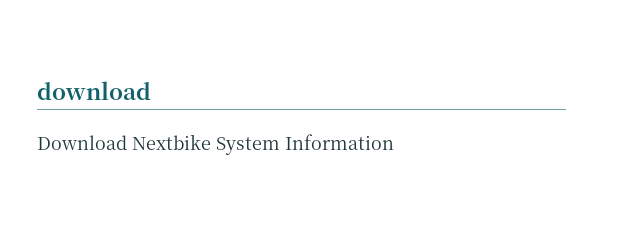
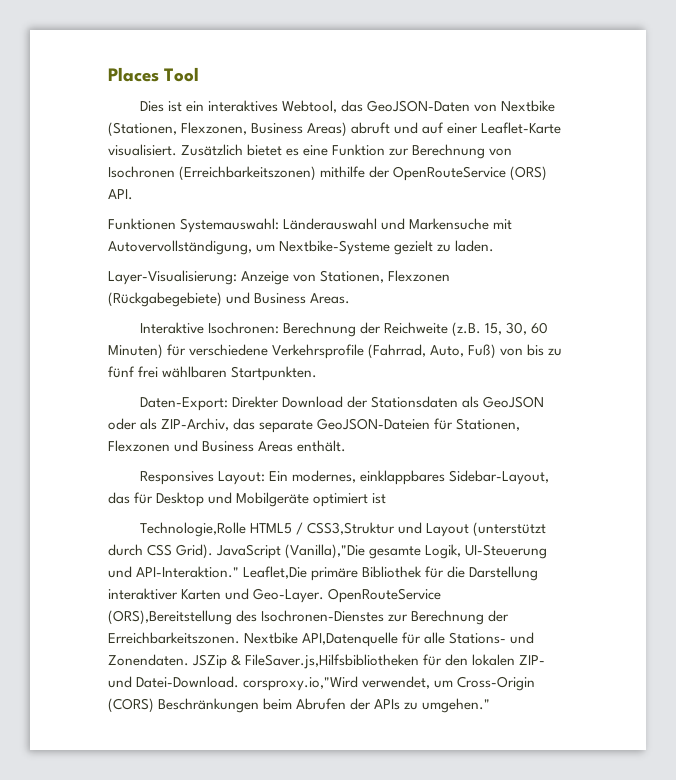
- download
- Download Nextbike System Information
+ Places Tool
+ Dies ist ein interaktives Webtool, das GeoJSON-Daten von Nextbike (Stationen, Flexzonen, Business Areas) abruft und auf einer Leaflet-Karte visualisiert. Zusätzlich bietet es eine Funktion zur Berechnung von Isochronen (Erreichbarkeitszonen) mithilfe der OpenRouteService (ORS) API.
+ Funktionen Systemauswahl: Länderauswahl und Markensuche mit Autovervollständigung, um Nextbike-Systeme gezielt zu laden.
+ Layer-Visualisierung: Anzeige von Stationen, Flexzonen (Rückgabegebiete) und Business Areas.
+ Interaktive Isochronen: Berechnung der Reichweite (z.B. 15, 30, 60 Minuten) für verschiedene Verkehrsprofile (Fahrrad, Auto, Fuß) von bis zu fünf frei wählbaren Startpunkten.
+ Daten-Export: Direkter Download der Stationsdaten als GeoJSON oder als ZIP-Archiv, das separate GeoJSON-Dateien für Stationen, Flexzonen und Business Areas enthält.
+ Responsives Layout: Ein modernes, einklappbares Sidebar-Layout, das für Desktop und Mobilgeräte optimiert ist
+ Technologie,Rolle HTML5 / CSS3,Struktur und Layout (unterstützt durch CSS Grid). JavaScript (Vanilla),"Die gesamte Logik, UI-Steuerung und API-Interaktion." Leaflet,Die primäre Bibliothek für die Darstellung interaktiver Karten und Geo-Layer. OpenRouteService (ORS),Bereitstellung des Isochronen-Dienstes zur Berechnung der Erreichbarkeitszonen. Nextbike API,Datenquelle für alle Stations- und Zonendaten. JSZip & FileSaver.js,Hilfsbibliotheken für den lokalen ZIP- und Datei-Download. corsproxy.io,"Wird verwendet, um Cross-Origin (CORS) Beschränkungen beim Abrufen der APIs zu umgehen."

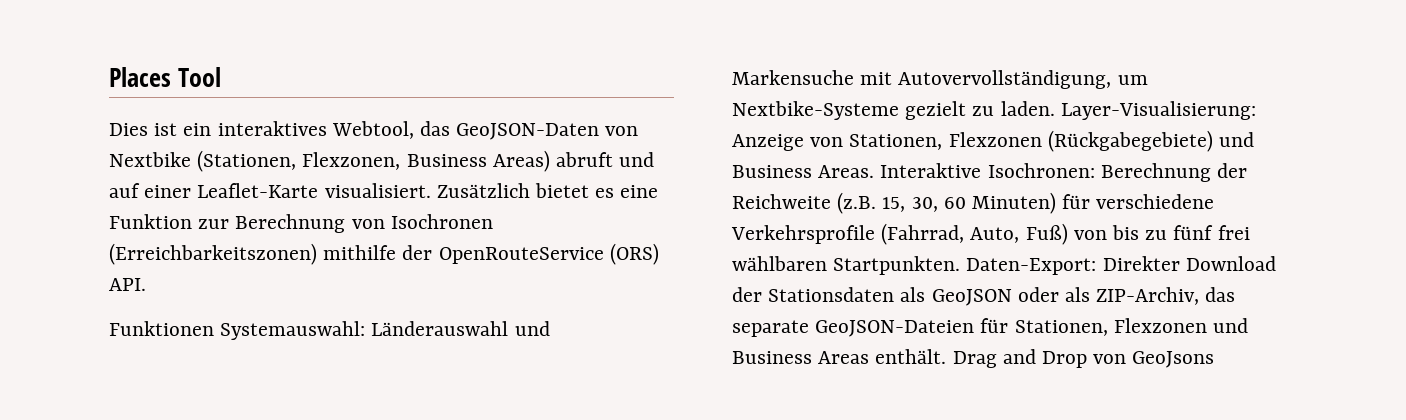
- Länderauswahl und Markensuche mit Autovervollständigung, um Nextbike-Systeme gezielt zu laden.
- Layer-Visualisierung:
+ Länderauswahl und Markensuche mit Autovervollständigung, um Nextbike-Systeme gezielt zu laden. Layer-Visualisierung:
- Anzeige von Stationen, Flexzonen (Rückgabegebiete) und Business Areas.
- Interaktive Isochronen:
+ Anzeige von Stationen, Flexzonen (Rückgabegebiete) und Business Areas. Interaktive Isochronen:
- Berechnung der Reichweite (z.B. 15, 30, 60 Minuten) für verschiedene Verkehrsprofile (Fahrrad, Auto, Fuß) von bis zu fünf frei wählbaren Startpunkten.
- Daten-Export:
+ Berechnung der Reichweite (z.B. 15, 30, 60 Minuten) für verschiedene Verkehrsprofile (Fahrrad, Auto, Fuß) von bis zu fünf frei wählbaren Startpunkten. Daten-Export:
- Direkter Download der Stationsdaten als GeoJSON oder als ZIP-Archiv, das separate GeoJSON-Dateien für Stationen, Flexzonen und Business Areas enthält.
- Responsives Layout: Ein modernes, einklappbares Sidebar-Layout, das für Desktop und Mobilgeräte optimiert ist
- Technologie,Rolle HTML5 / CSS3,Struktur und Layout (unterstützt durch CSS Grid). JavaScript (Vanilla),"Die gesamte Logik, UI-Steuerung und API-Interaktion." Leaflet,Die primäre Bibliothek für die Darstellung interaktiver Karten und Geo-Layer. OpenRouteService (ORS),Bereitstellung des Isochronen-Dienstes zur Berechnung der Erreichbarkeitszonen. Nextbike API,Datenquelle für alle Stations- und Zonendaten. JSZip & FileSaver.js,Hilfsbibliotheken für den lokalen ZIP- und Datei-Download. corsproxy.io,"Wird verwendet, um Cross-Origin (CORS) Beschränkungen beim Abrufen der APIs zu umgehen."
+ Direkter Download der Stationsdaten als GeoJSON oder als ZIP-Archiv, das separate GeoJSON-Dateien für Stationen, Flexzonen und Business Areas enthält. Drag and Drop von GeoJsons

